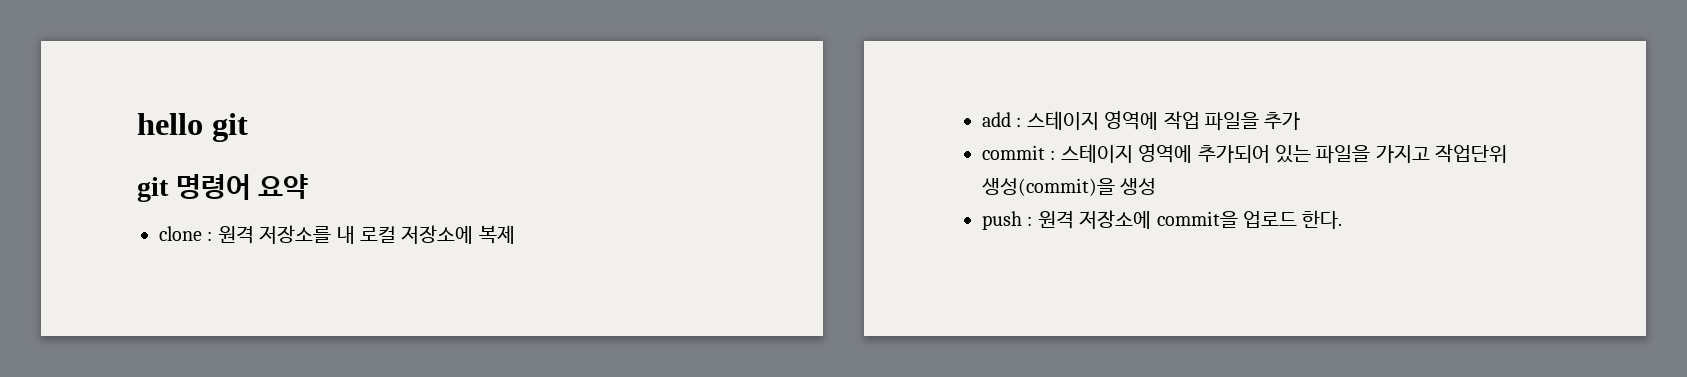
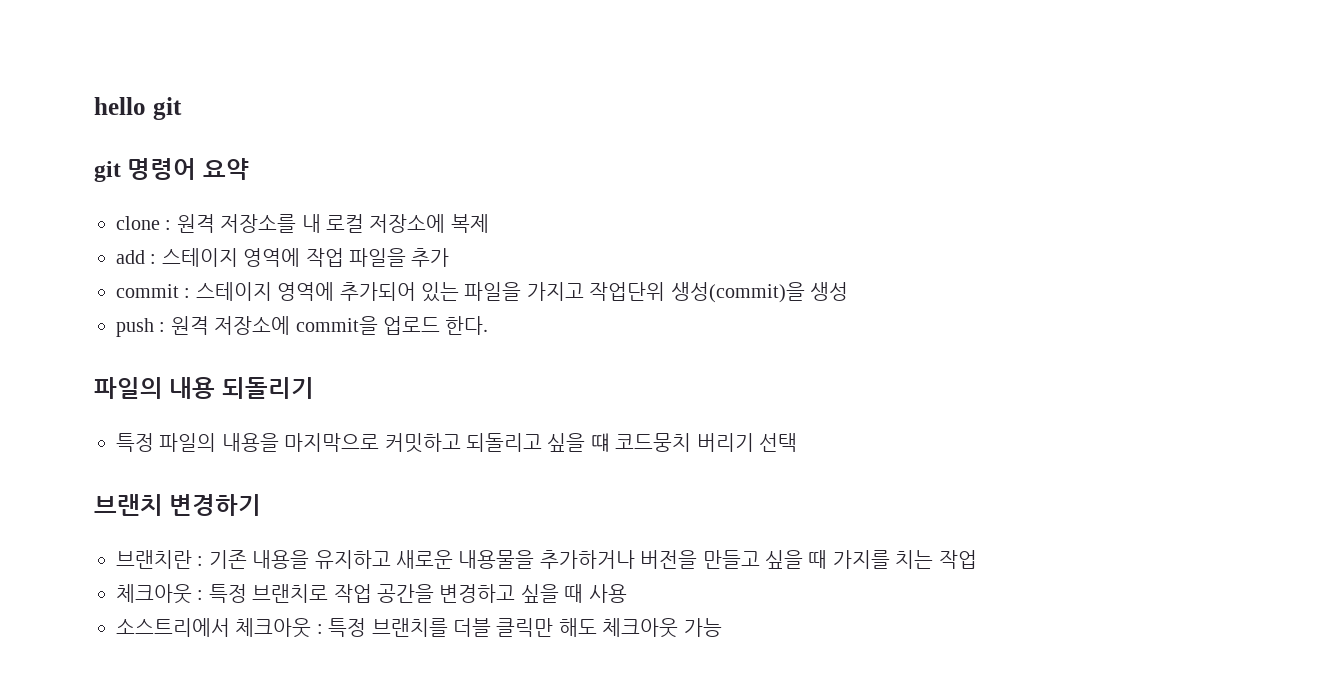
+ 파일의 내용 되돌리기
+ 특정 파일의 내용을 마지막으로 커밋하고 되돌리고 싶을 떄 코드뭉치 버리기 선택
+ 브랜치 변경하기
+ 브랜치란 : 기존 내용을 유지하고 새로운 내용물을 추가하거나 버전을 만들고 싶을 때 가지를 치는 작업
+ 체크아웃 : 특정 브랜치로 작업 공간을 변경하고 싶을 때 사용
+ 소스트리에서 체크아웃 : 특정 브랜치를 더블 클릭만 해도 체크아웃 가능

